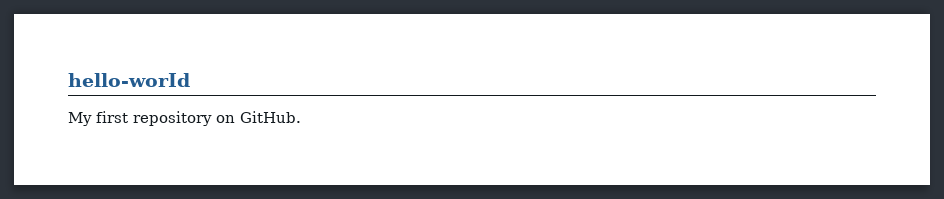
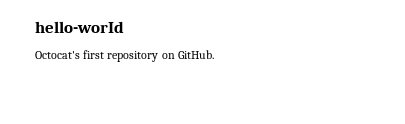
- My first repository on GitHub.
+ Octocat's first repository on GitHub.

